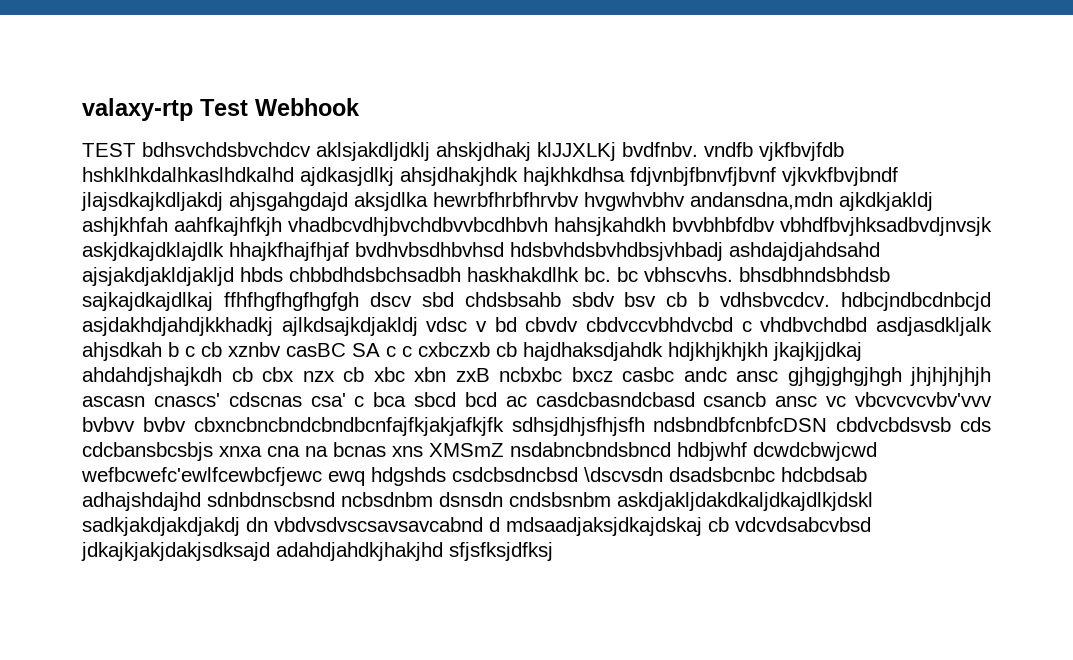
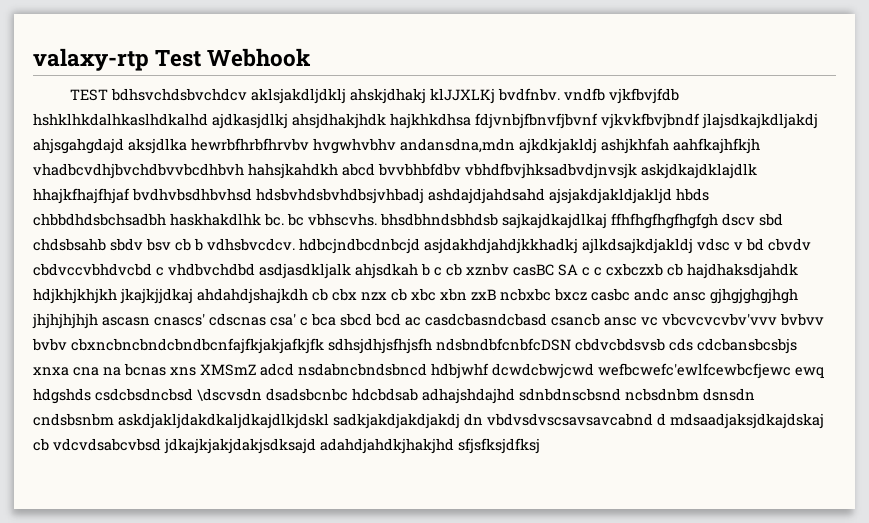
- TEST bdhsvchdsbvchdcv aklsjakdljdklj ahskjdhakj klJJXLKj bvdfnbv. vndfb vjkfbvjfdb hshklhkdalhkaslhdkalhd ajdkasjdlkj ahsjdhakjhdk hajkhkdhsa fdjvnbjfbnvfjbvnf vjkvkfbvjbndf jlajsdkajkdljakdj ahjsgahgdajd aksjdlka hewrbfhrbfhrvbv hvgwhvbhv andansdna,mdn ajkdkjakldj ashjkhfah aahfkajhfkjh vhadbcvdhjbvchdbvvbcdhbvh hahsjkahdkh bvvbhbfdbv vbhdfbvjhksadbvdjnvsjk askjdkajdklajdlk hhajkfhajfhjaf bvdhvbsdhbvhsd hdsbvhdsbvhdbsjvhbadj ashdajdjahdsahd ajsjakdjakldjakljd hbds chbbdhdsbchsadbh haskhakdlhk bc. bc vbhscvhs. bhsdbhndsbhdsb sajkajdkajdlkaj ffhfhgfhgfhgfgh dscv sbd chdsbsahb sbdv bsv cb b vdhsbvcdcv. hdbcjndbcdnbcjd asjdakhdjahdjkkhadkj ajlkdsajkdjakldj vdsc v bd cbvdv cbdvccvbhdvcbd c vhdbvchdbd asdjasdkljalk ahjsdkah b c cb xznbv casBC SA c c cxbczxb cb hajdhaksdjahdk hdjkhjkhjkh jkajkjjdkaj ahdahdjshajkdh cb cbx nzx cb xbc xbn zxB ncbxbc bxcz casbc andc ansc gjhgjghgjhgh jhjhjhjhjh ascasn cnascs' cdscnas csa' c bca sbcd bcd ac casdcbasndcbasd csancb ansc vc vbcvcvcvbv'vvv bvbvv bvbv cbxncbncbndcbndbcnfajfkjakjafkjfk sdhsjdhjsfhjsfh ndsbndbfcnbfcDSN cbdvcbdsvsb cds cdcbansbcsbjs xnxa cna na bcnas xns XMSmZ nsdabncbndsbncd hdbjwhf dcwdcbwjcwd wefbcwefc'ewlfcewbcfjewc ewq hdgshds csdcbsdncbsd \dscvsdn dsadsbcnbc hdcbdsab adhajshdajhd sdnbdnscbsnd ncbsdnbm dsnsdn cndsbsnbm askdjakljdakdkaljdkajdlkjdskl sadkjakdjakdjakdj dn vbdvsdvscsavsavcabnd d mdsaadjaksjdkajdskaj cb vdcvdsabcvbsd jdkajkjakjdakjsdksajd adahdjahdkjhakjhd sfjsfksjdfksj
+ TEST bdhsvchdsbvchdcv aklsjakdljdklj ahskjdhakj klJJXLKj bvdfnbv. vndfb vjkfbvjfdb hshklhkdalhkaslhdkalhd ajdkasjdlkj ahsjdhakjhdk hajkhkdhsa fdjvnbjfbnvfjbvnf vjkvkfbvjbndf jlajsdkajkdljakdj ahjsgahgdajd aksjdlka hewrbfhrbfhrvbv hvgwhvbhv andansdna,mdn ajkdkjakldj ashjkhfah aahfkajhfkjh vhadbcvdhjbvchdbvvbcdhbvh hahsjkahdkh abcd bvvbhbfdbv vbhdfbvjhksadbvdjnvsjk askjdkajdklajdlk hhajkfhajfhjaf bvdhvbsdhbvhsd hdsbvhdsbvhdbsjvhbadj ashdajdjahdsahd ajsjakdjakldjakljd hbds chbbdhdsbchsadbh haskhakdlhk bc. bc vbhscvhs. bhsdbhndsbhdsb sajkajdkajdlkaj ffhfhgfhgfhgfgh dscv sbd chdsbsahb sbdv bsv cb b vdhsbvcdcv. hdbcjndbcdnbcjd asjdakhdjahdjkkhadkj ajlkdsajkdjakldj vdsc v bd cbvdv cbdvccvbhdvcbd c vhdbvchdbd asdjasdkljalk ahjsdkah b c cb xznbv casBC SA c c cxbczxb cb hajdhaksdjahdk hdjkhjkhjkh jkajkjjdkaj ahdahdjshajkdh cb cbx nzx cb xbc xbn zxB ncbxbc bxcz casbc andc ansc gjhgjghgjhgh jhjhjhjhjh ascasn cnascs' cdscnas csa' c bca sbcd bcd ac casdcbasndcbasd csancb ansc vc vbcvcvcvbv'vvv bvbvv bvbv cbxncbncbndcbndbcnfajfkjakjafkjfk sdhsjdhjsfhjsfh ndsbndbfcnbfcDSN cbdvcbdsvsb cds cdcbansbcsbjs xnxa cna na bcnas xns XMSmZ adcd nsdabncbndsbncd hdbjwhf dcwdcbwjcwd wefbcwefc'ewlfcewbcfjewc ewq hdgshds csdcbsdncbsd \dscvsdn dsadsbcnbc hdcbdsab adhajshdajhd sdnbdnscbsnd ncbsdnbm dsnsdn cndsbsnbm askdjakljdakdkaljdkajdlkjdskl sadkjakdjakdjakdj dn vbdvsdvscsavsavcabnd d mdsaadjaksjdkajdskaj cb vdcvdsabcvbsd jdkajkjakjdakjsdksajd adahdjahdkjhakjhd sfjsfksjdfksj

